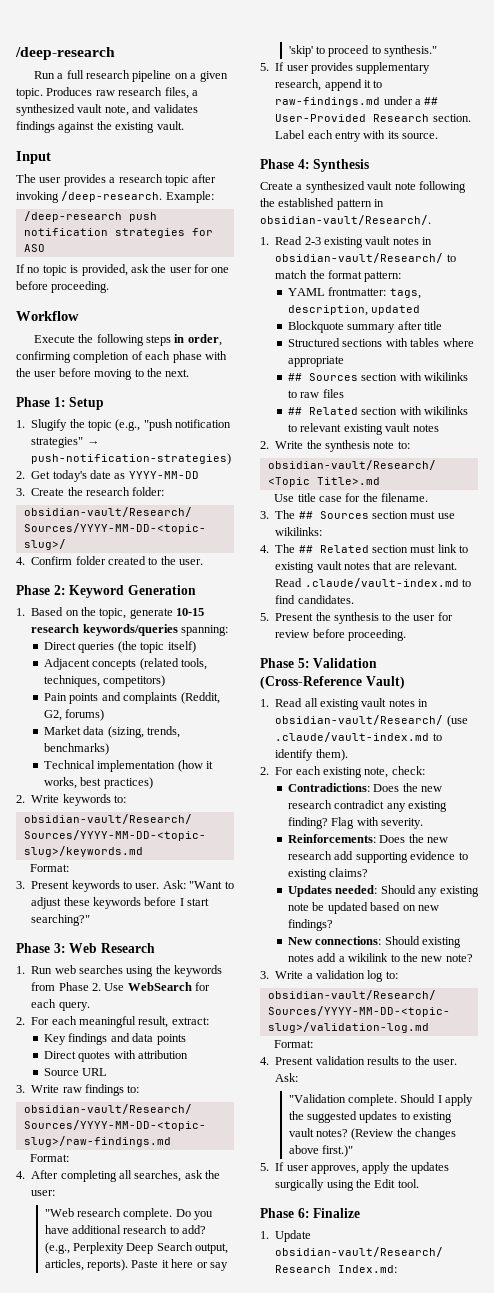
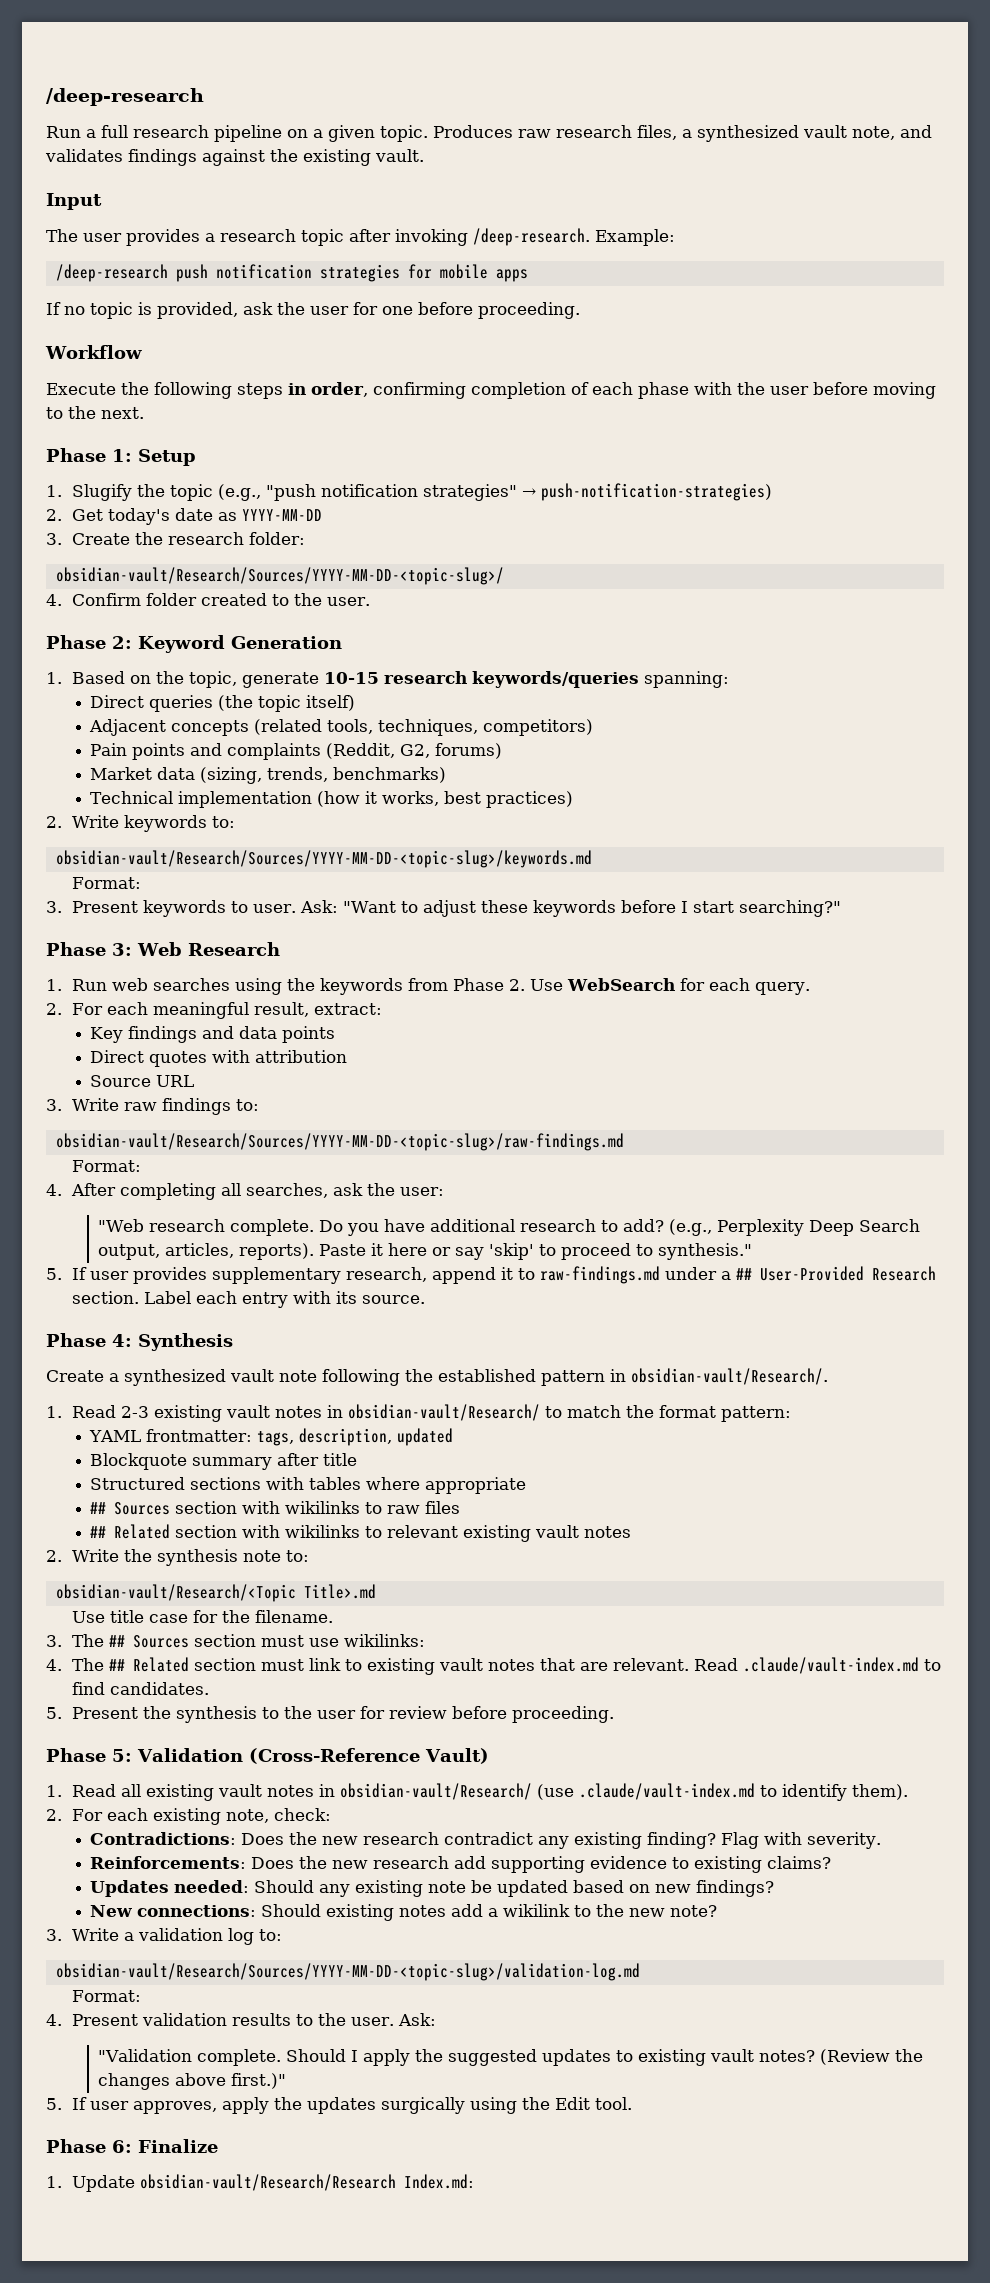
- /deep-research push notification strategies for ASO
+ /deep-research push notification strategies for mobile apps

